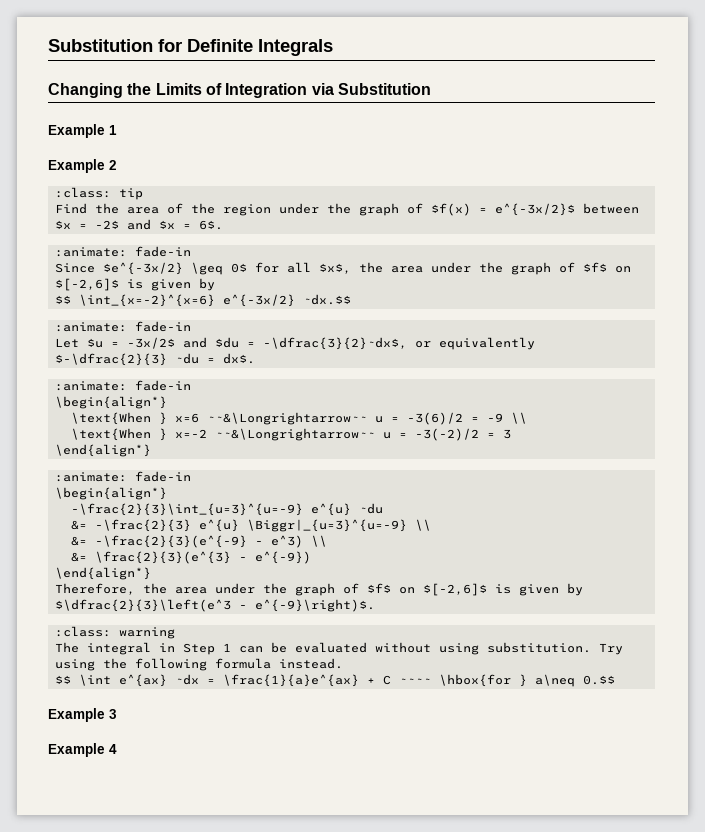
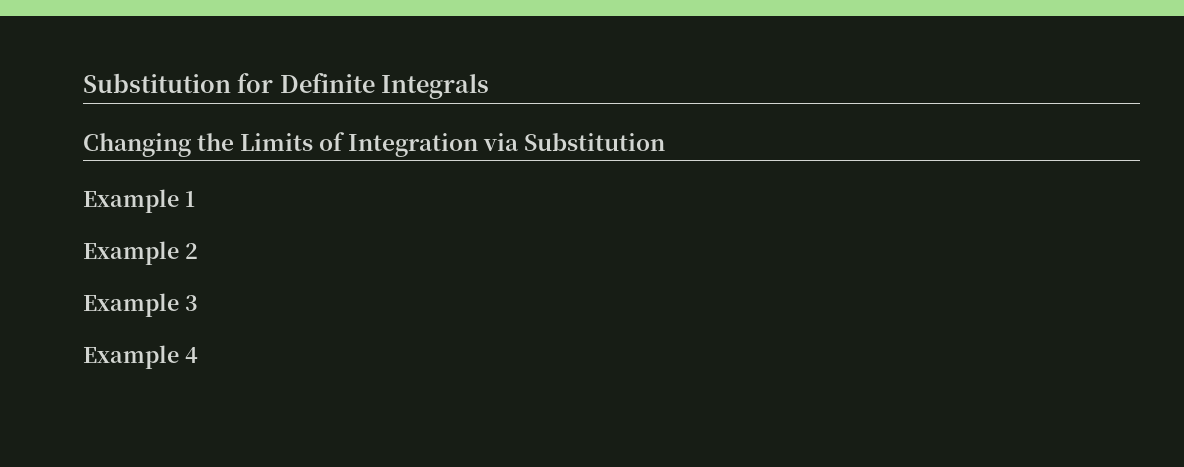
- :class: tip
- Find the area of the region under the graph of $f(x) = e^{-3x/2}$ between $x = -2$ and $x = 6$.
- :animate: fade-in
- Since $e^{-3x/2} \geq 0$ for all $x$, the area under the graph of $f$ on $[-2,6]$ is given by
- $$ \int_{x=-2}^{x=6} e^{-3x/2} ~dx.$$
- :animate: fade-in
- Let $u = -3x/2$ and $du = -\dfrac{3}{2}~dx$, or equivalently $-\dfrac{2}{3} ~du = dx$.
- :animate: fade-in
- \begin{align*}
- \text{When } x=6 ~~&\Longrightarrow~~ u = -3(6)/2 = -9 \\
- \text{When } x=-2 ~~&\Longrightarrow~~ u = -3(-2)/2 = 3
- \end{align*}
- :animate: fade-in
- \begin{align*}
- -\frac{2}{3}\int_{u=3}^{u=-9} e^{u} ~du
- &= -\frac{2}{3} e^{u} \Biggr|_{u=3}^{u=-9} \\
- &= -\frac{2}{3}(e^{-9} - e^3) \\
- &= \frac{2}{3}(e^{3} - e^{-9})
- \end{align*}
- Therefore, the area under the graph of $f$ on $[-2,6]$ is given by $\dfrac{2}{3}\left(e^3 - e^{-9}\right)$.
- :class: warning
- The integral in Step 1 can be evaluated without using substitution. Try using the following formula instead.
- $$ \int e^{ax} ~dx = \frac{1}{a}e^{ax} + C ~~~~ \hbox{for } a\neq 0.$$

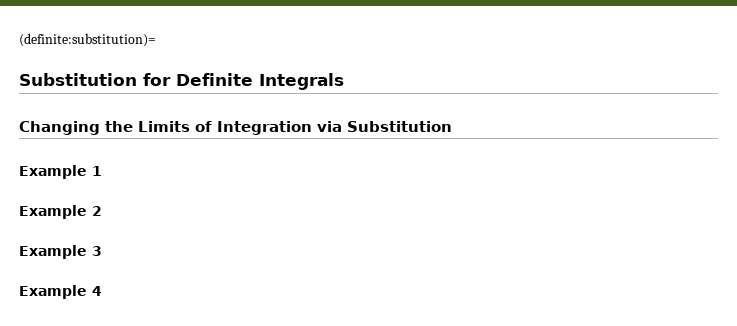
+ (definite:substitution)=

